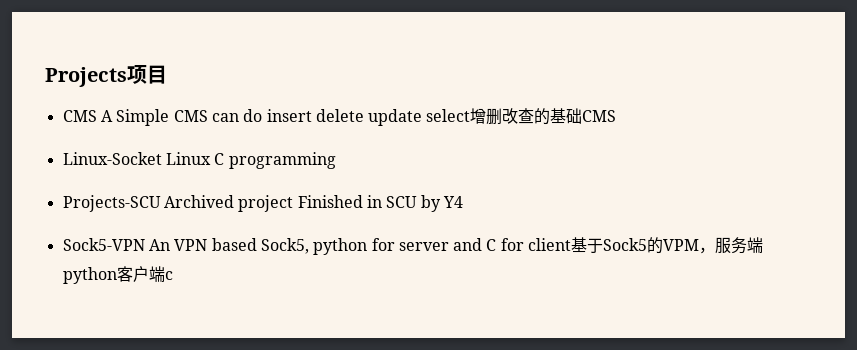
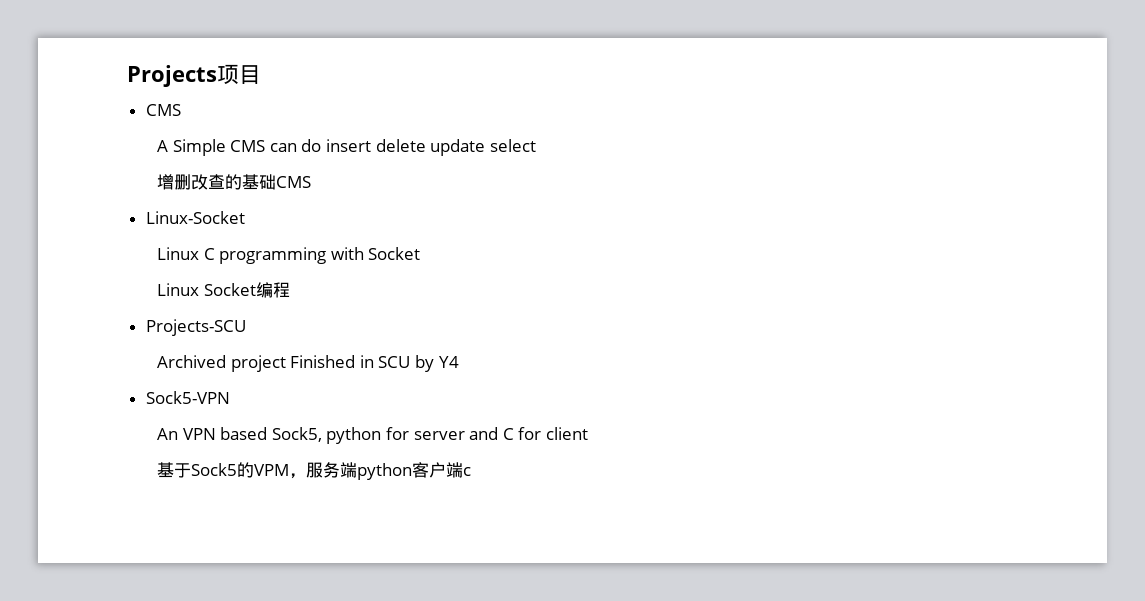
  Projects项目
- CMS A Simple CMS can do insert delete update select增删改查的基础CMS
+ CMS
+ A Simple CMS can do insert delete update select
+ 增删改查的基础CMS
- Linux-Socket Linux C programming
+ Linux-Socket
+ Linux C programming with Socket
+ Linux Socket编程
- Projects-SCU Archived project Finished in SCU by Y4
+ Projects-SCU
+ Archived project Finished in SCU by Y4
- Sock5-VPN An VPN based Sock5, python for server and C for client基于Sock5的VPM，服务端python客户端c
+ Sock5-VPN
+ An VPN based Sock5, python for server and C for client
+ 基于Sock5的VPM，服务端python客户端c

